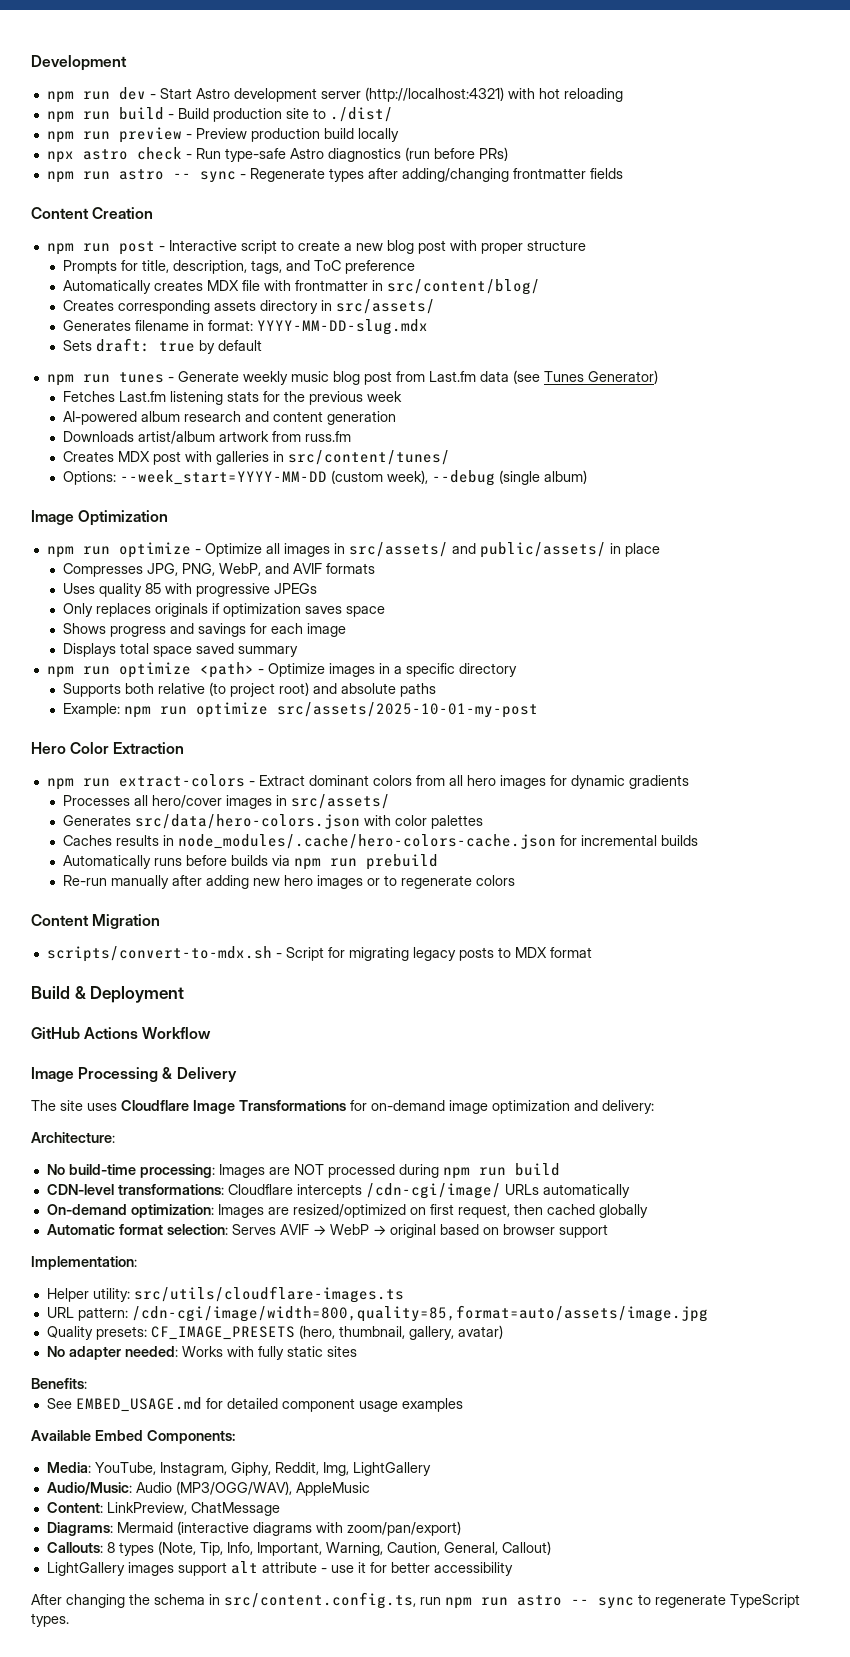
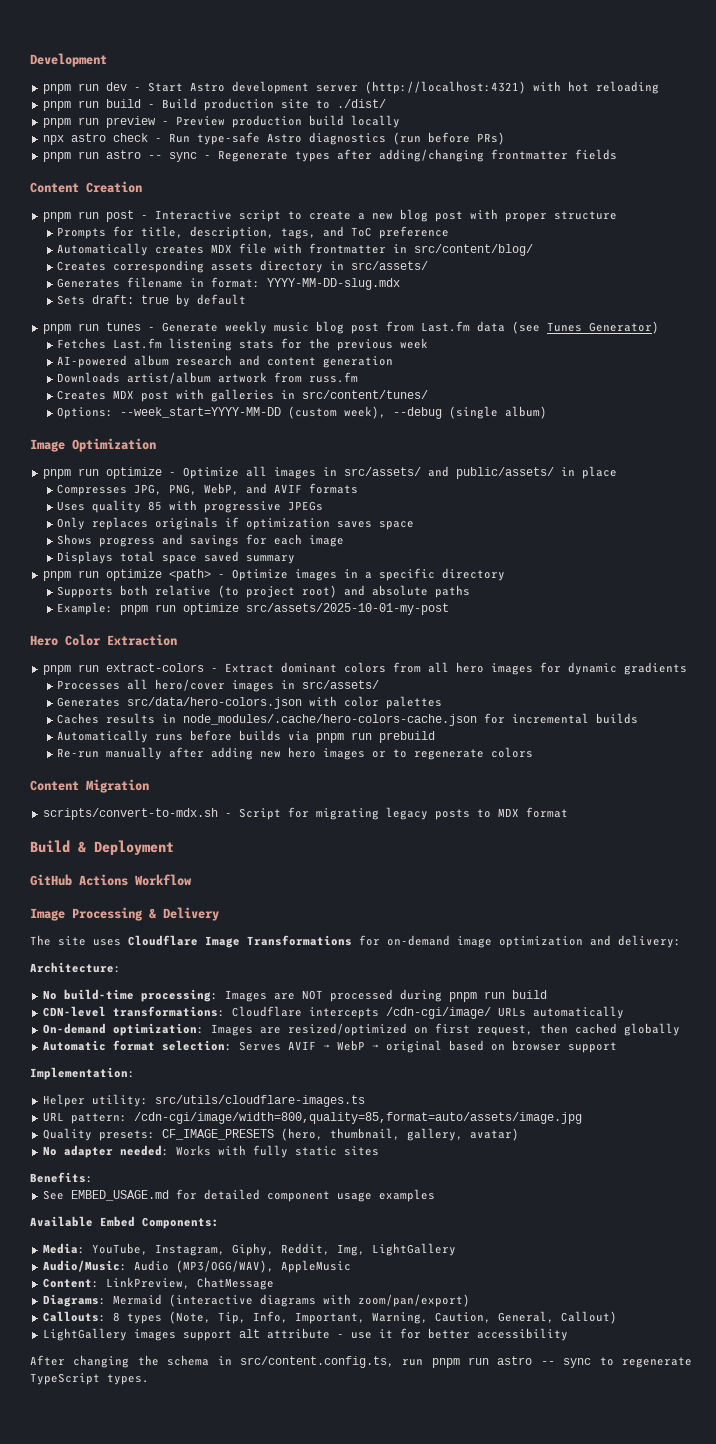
- npm run dev - Start Astro development server (http://localhost:4321) with hot reloading
+ pnpm run dev - Start Astro development server (http://localhost:4321) with hot reloading
- npm run build - Build production site to ./dist/
+ pnpm run build - Build production site to ./dist/
- npm run preview - Preview production build locally
+ pnpm run preview - Preview production build locally
- npm run astro -- sync - Regenerate types after adding/changing frontmatter fields
+ pnpm run astro -- sync - Regenerate types after adding/changing frontmatter fields
- npm run post - Interactive script to create a new blog post with proper structure
+ pnpm run post - Interactive script to create a new blog post with proper structure
- npm run tunes - Generate weekly music blog post from Last.fm data (see Tunes Generator)
+ pnpm run tunes - Generate weekly music blog post from Last.fm data (see Tunes Generator)
- npm run optimize - Optimize all images in src/assets/ and public/assets/ in place
+ pnpm run optimize - Optimize all images in src/assets/ and public/assets/ in place
- npm run optimize <path> - Optimize images in a specific directory
+ pnpm run optimize <path> - Optimize images in a specific directory
- Example: npm run optimize src/assets/2025-10-01-my-post
+ Example: pnpm run optimize src/assets/2025-10-01-my-post
- npm run extract-colors - Extract dominant colors from all hero images for dynamic gradients
+ pnpm run extract-colors - Extract dominant colors from all hero images for dynamic gradients
- Automatically runs before builds via npm run prebuild
+ Automatically runs before builds via pnpm run prebuild
- No build-time processing: Images are NOT processed during npm run build
+ No build-time processing: Images are NOT processed during pnpm run build
- After changing the schema in src/content.config.ts, run npm run astro -- sync to regenerate TypeScript types.
+ After changing the schema in src/content.config.ts, run pnpm run astro -- sync to regenerate TypeScript types.

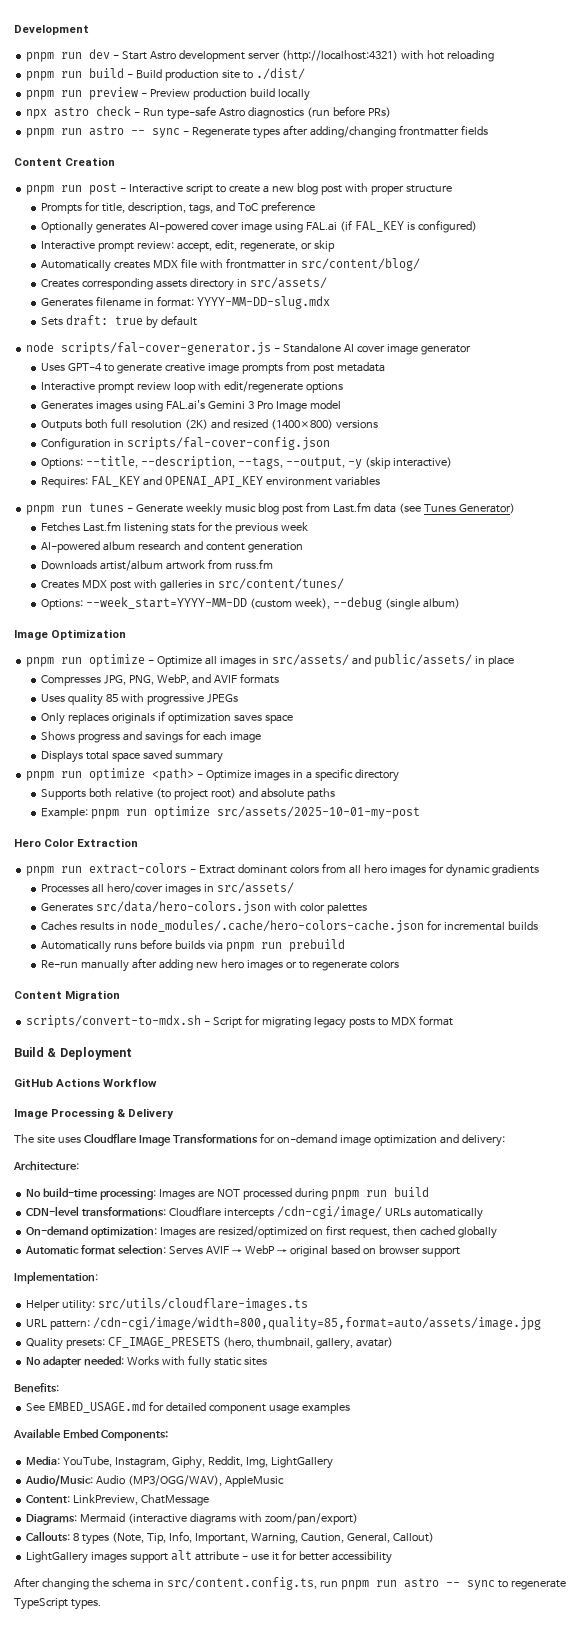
+ Optionally generates AI-powered cover image using FAL.ai (if FAL_KEY is configured)
+ Interactive prompt review: accept, edit, regenerate, or skip
+ node scripts/fal-cover-generator.js - Standalone AI cover image generator
+ Uses GPT-4 to generate creative image prompts from post metadata
+ Interactive prompt review loop with edit/regenerate options
+ Generates images using FAL.ai's Gemini 3 Pro Image model
+ Outputs both full resolution (2K) and resized (1400×800) versions
+ Configuration in scripts/fal-cover-config.json
+ Options: --title, --description, --tags, --output, -y (skip interactive)
+ Requires: FAL_KEY and OPENAI_API_KEY environment variables

